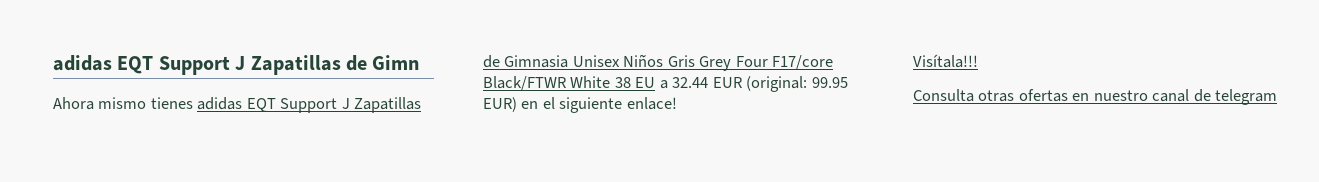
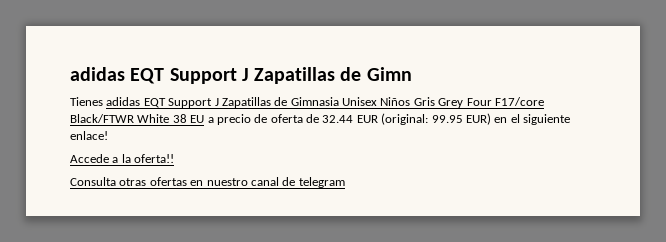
- Ahora mismo tienes adidas EQT Support J Zapatillas de Gimnasia Unisex Niños Gris Grey Four F17/core Black/FTWR White 38 EU a 32.44 EUR (original: 99.95 EUR) en el siguiente enlace!
+ Tienes adidas EQT Support J Zapatillas de Gimnasia Unisex Niños Gris Grey Four F17/core Black/FTWR White 38 EU a precio de oferta de 32.44 EUR (original: 99.95 EUR) en el siguiente enlace!
- Visítala!!!
+ Accede a la oferta!!

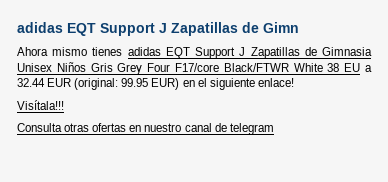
- Tienes adidas EQT Support J Zapatillas de Gimnasia Unisex Niños Gris Grey Four F17/core Black/FTWR White 38 EU a precio de oferta de 32.44 EUR (original: 99.95 EUR) en el siguiente enlace!
+ Ahora mismo tienes adidas EQT Support J Zapatillas de Gimnasia Unisex Niños Gris Grey Four F17/core Black/FTWR White 38 EU a 32.44 EUR (original: 99.95 EUR) en el siguiente enlace!
- Accede a la oferta!!
+ Visítala!!!

